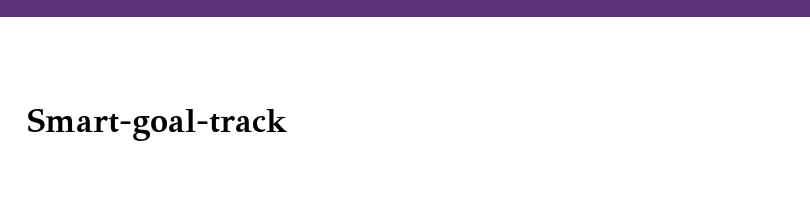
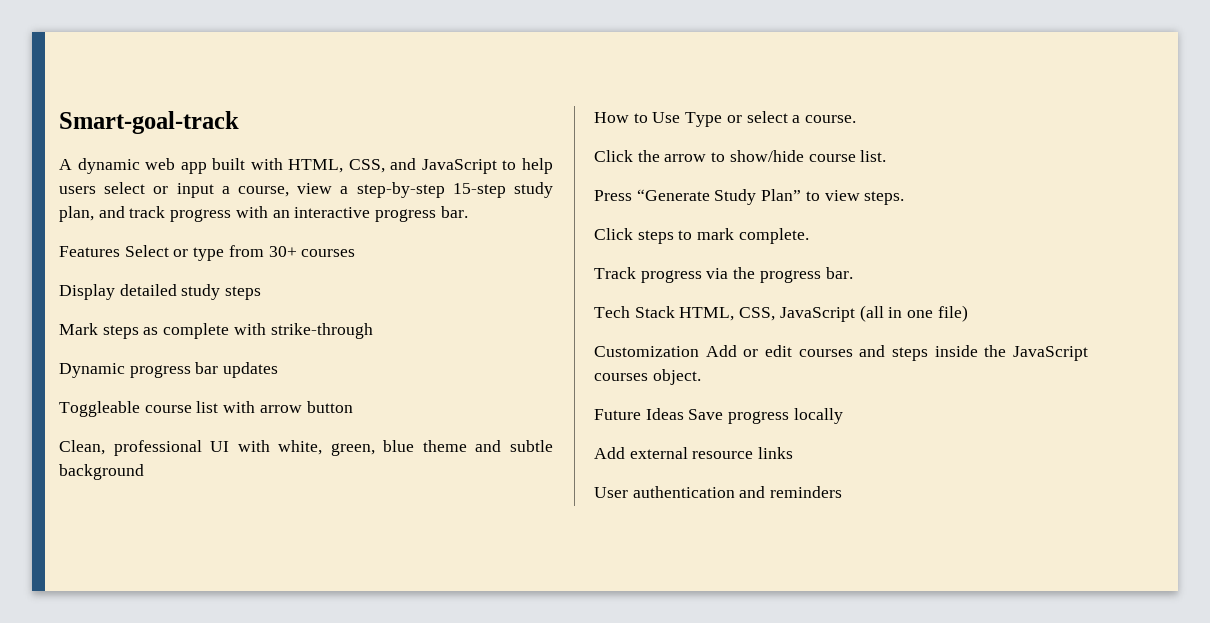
+ A dynamic web app built with HTML, CSS, and JavaScript to help users select or input a course, view a step-by-step 15-step study plan, and track progress with an interactive progress bar.
+ Features Select or type from 30+ courses
+ Display detailed study steps
+ Mark steps as complete with strike-through
+ Dynamic progress bar updates
+ Toggleable course list with arrow button
+ Clean, professional UI with white, green, blue theme and subtle background
+ How to Use Type or select a course.
+ Click the arrow to show/hide course list.
+ Press “Generate Study Plan” to view steps.
+ Click steps to mark complete.
+ Track progress via the progress bar.
+ Tech Stack HTML, CSS, JavaScript (all in one file)
+ Customization Add or edit courses and steps inside the JavaScript courses object.
+ Future Ideas Save progress locally
+ Add external resource links
+ User authentication and reminders

